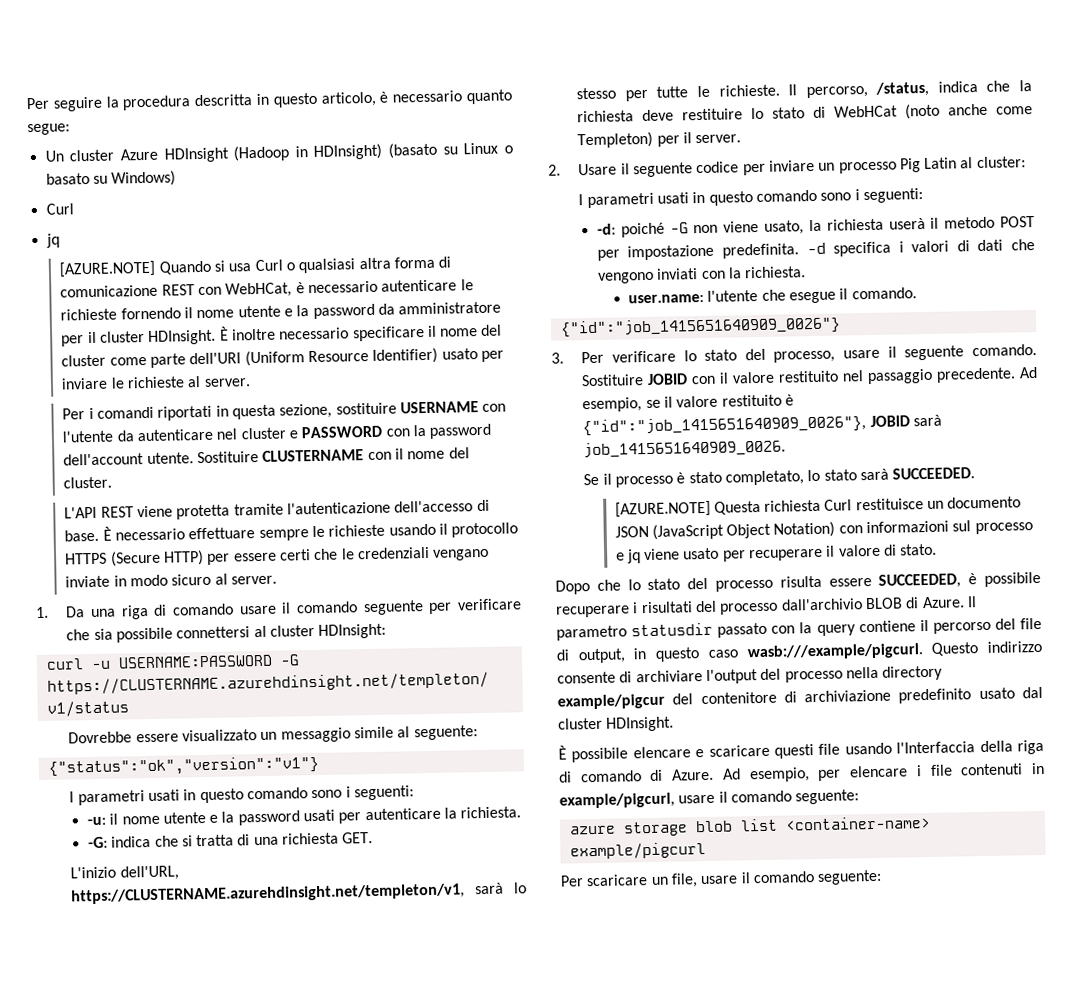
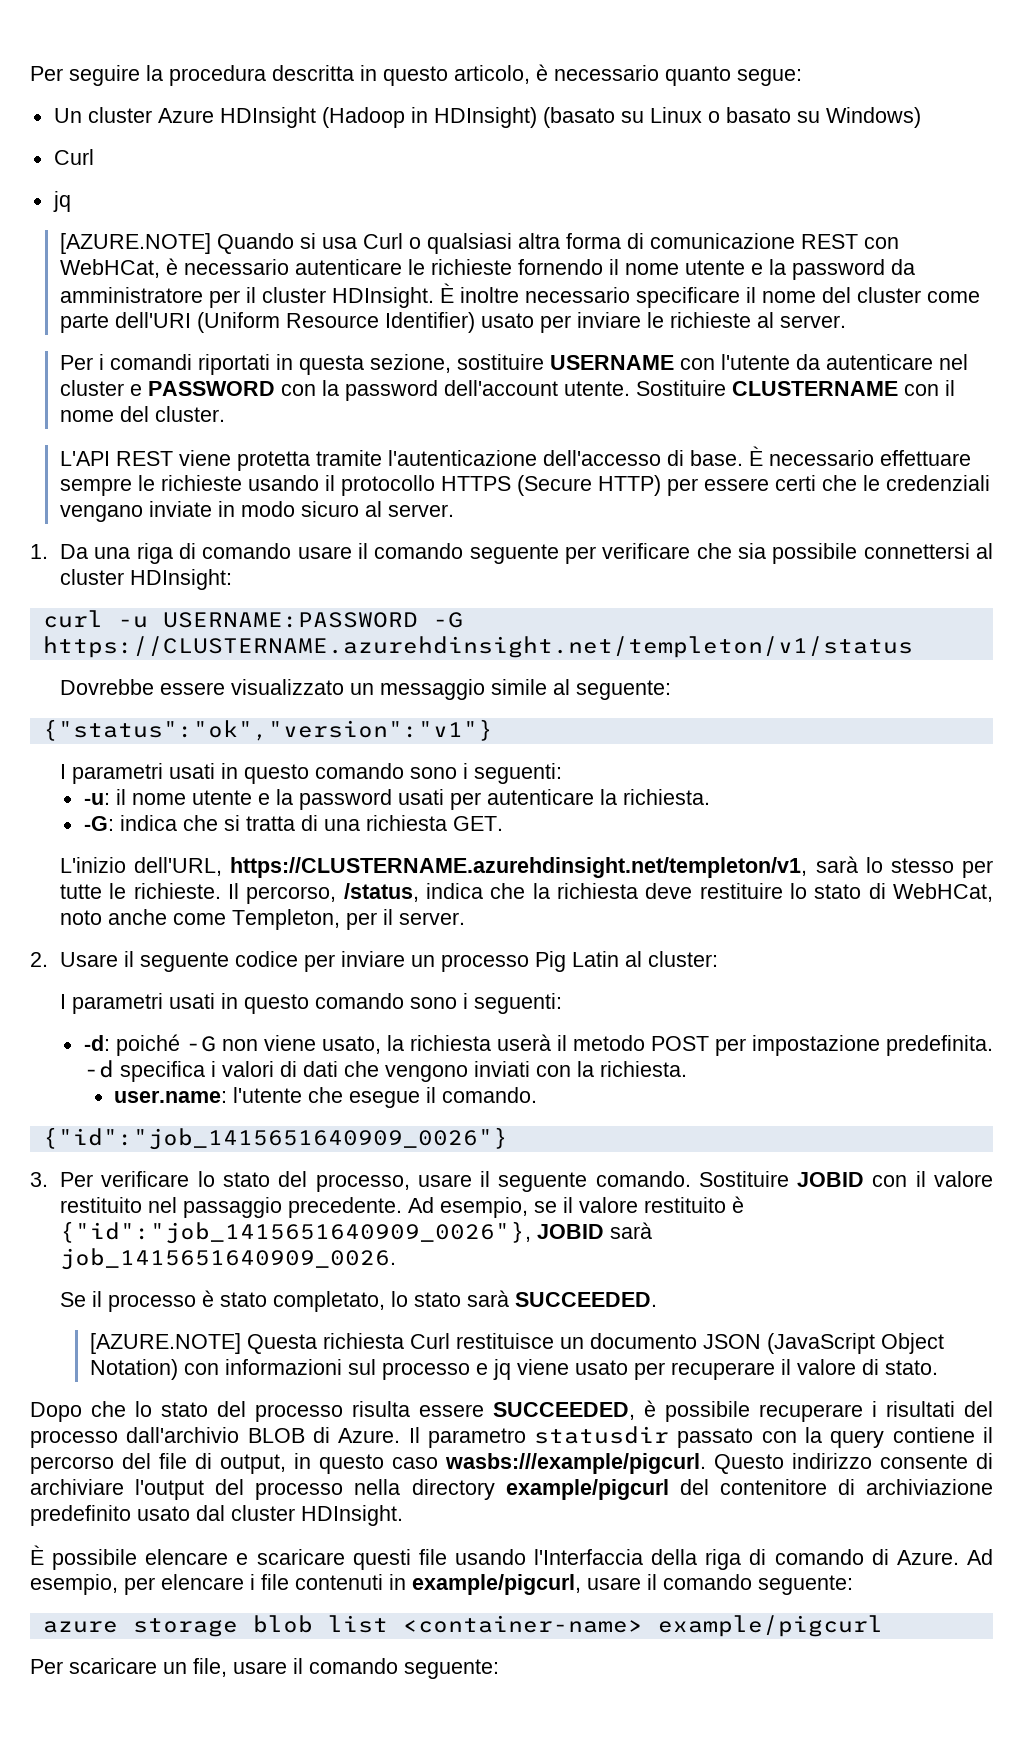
- Il percorso, /status, indica che la richiesta deve restituire lo stato di WebHCat (noto anche come Templeton) per il server.
+ Il percorso, /status, indica che la richiesta deve restituire lo stato di WebHCat, noto anche come Templeton, per il server.
- Il parametro statusdir passato con la query contiene il percorso del file di output, in questo caso wasb:///example/pigcurl.
+ Il parametro statusdir passato con la query contiene il percorso del file di output, in questo caso wasbs:///example/pigcurl.
- Questo indirizzo consente di archiviare l'output del processo nella directory example/pigcur del contenitore di archiviazione predefinito usato dal cluster HDInsight.
+ Questo indirizzo consente di archiviare l'output del processo nella directory example/pigcurl del contenitore di archiviazione predefinito usato dal cluster HDInsight.

